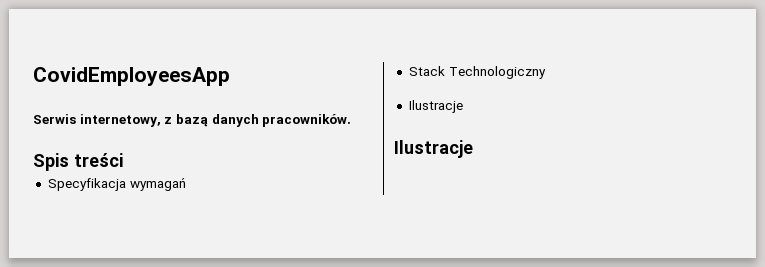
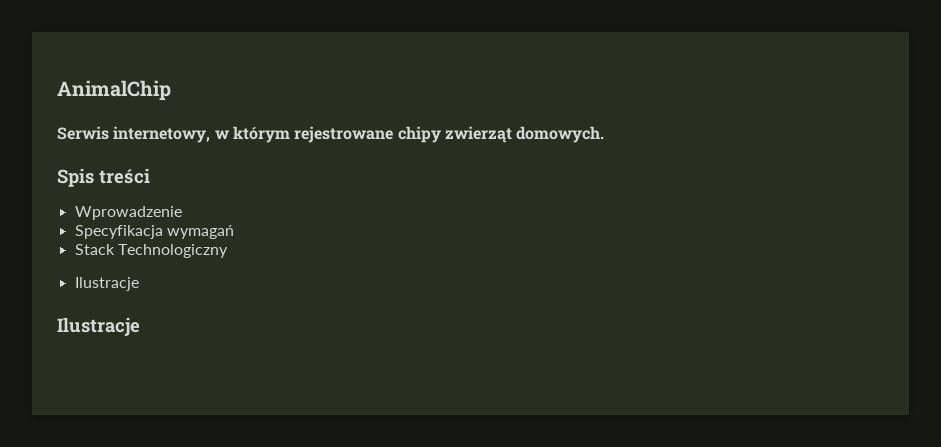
- CovidEmployeesApp
+ AnimalChip
- Serwis internetowy, z bazą danych pracowników.
+ Serwis internetowy, w którym rejestrowane chipy zwierząt domowych.
+ Wprowadzenie

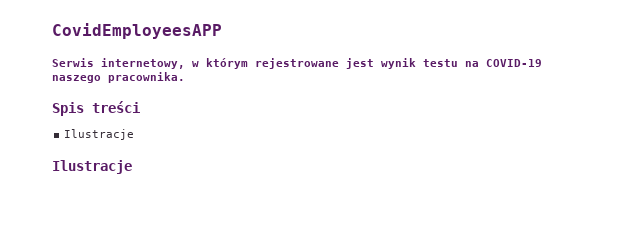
- AnimalChip
+ CovidEmployeesAPP
- Serwis internetowy, w którym rejestrowane chipy zwierząt domowych.
+ Serwis internetowy, w którym rejestrowane jest wynik testu na COVID-19 naszego pracownika.
  Spis treści
- Wprowadzenie
- Specyfikacja wymagań
- Stack Technologiczny

